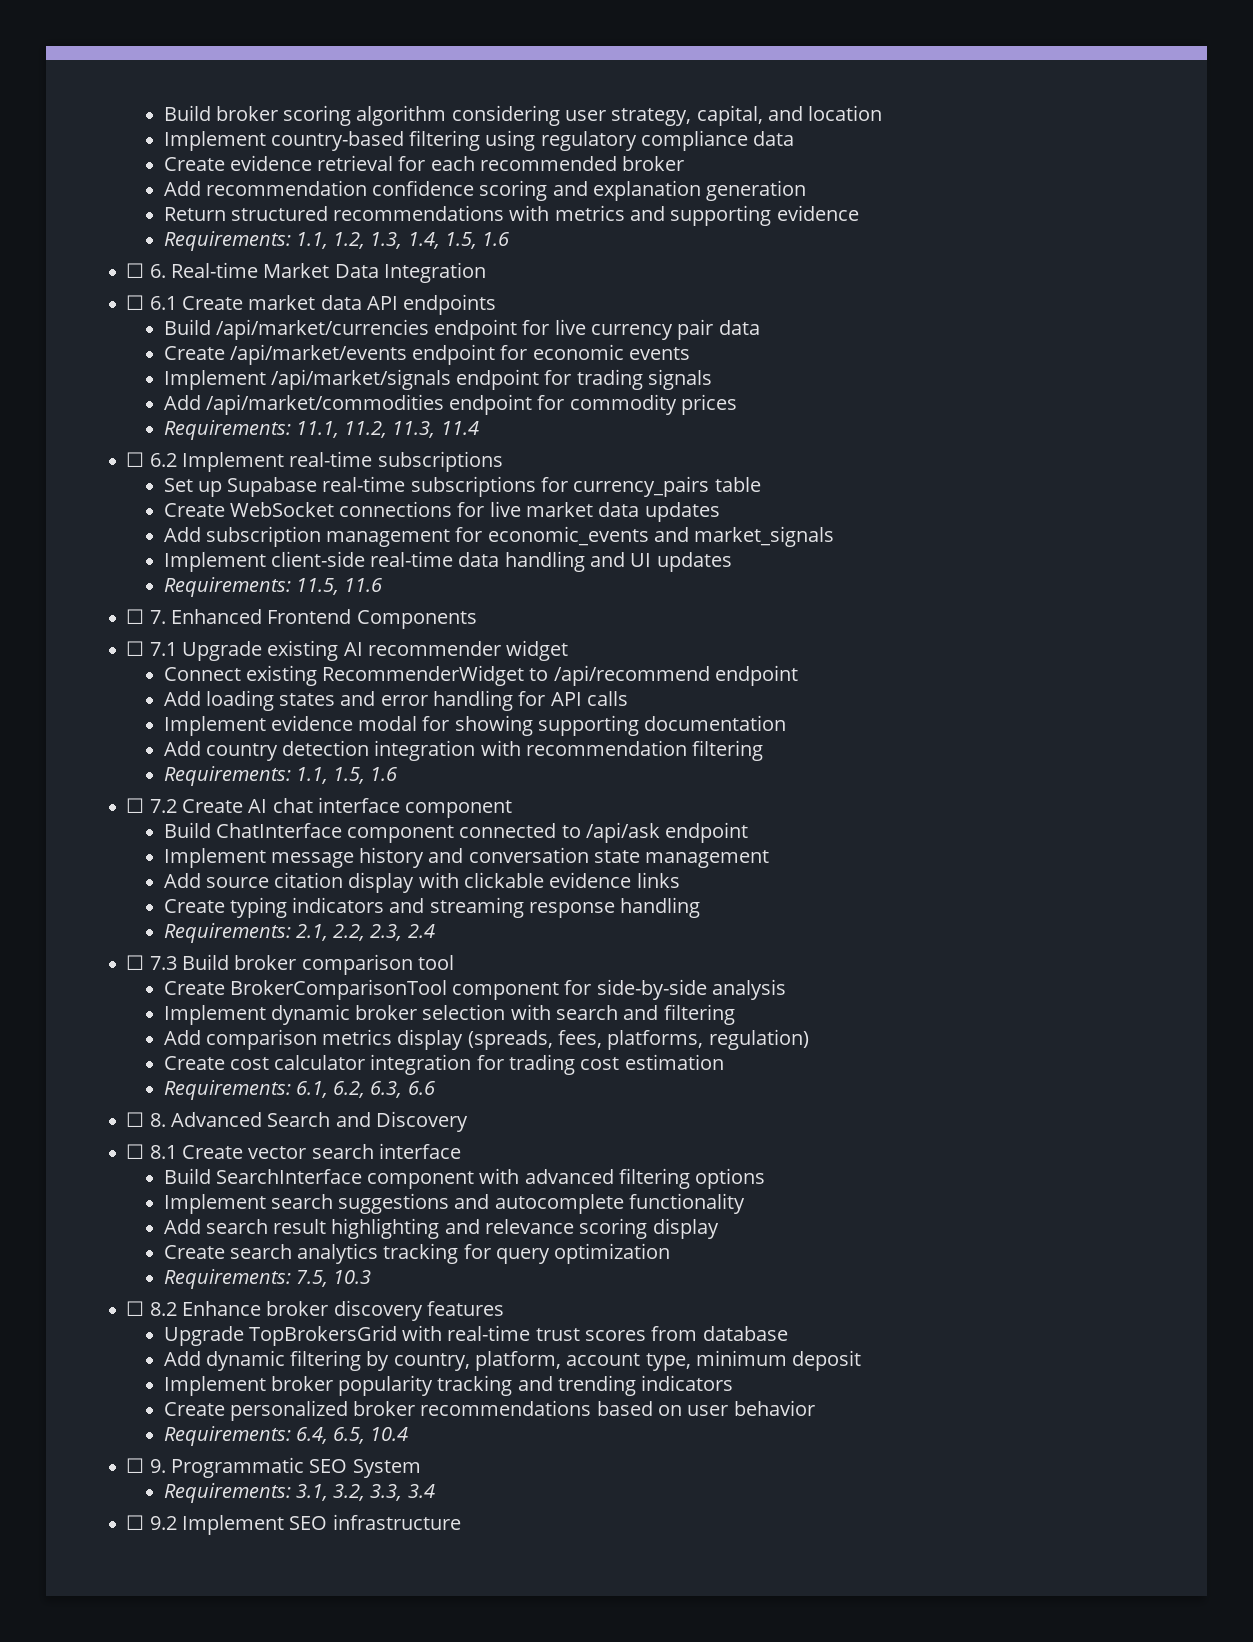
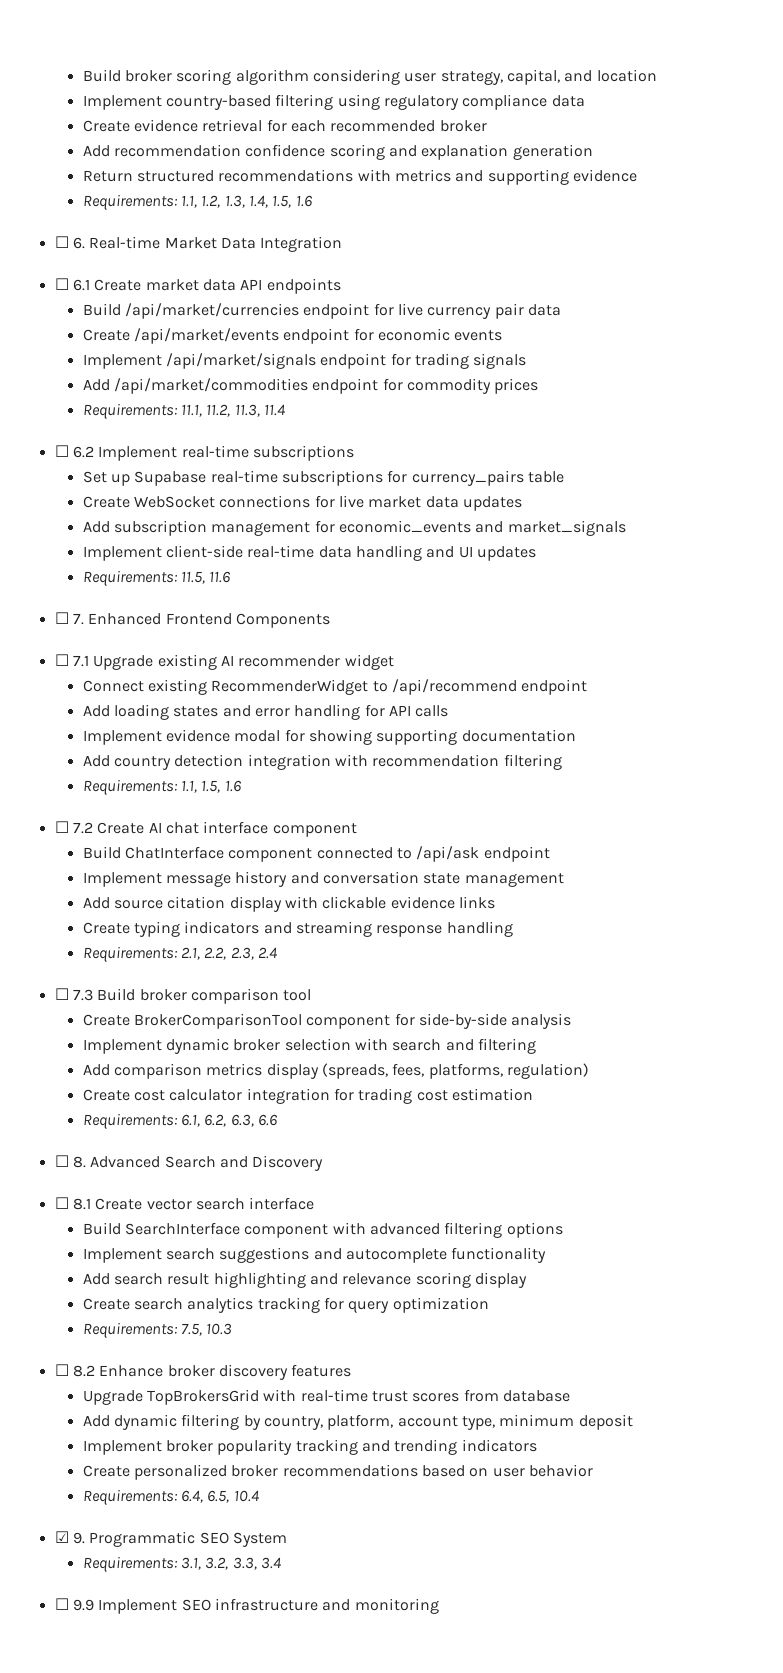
- ☐ 9. Programmatic SEO System
+ ☑ 9. Programmatic SEO System
- ☐ 9.2 Implement SEO infrastructure
+ ☐ 9.9 Implement SEO infrastructure and monitoring

